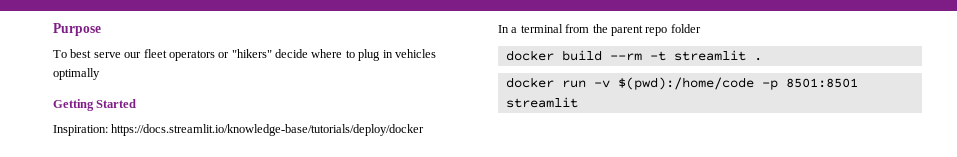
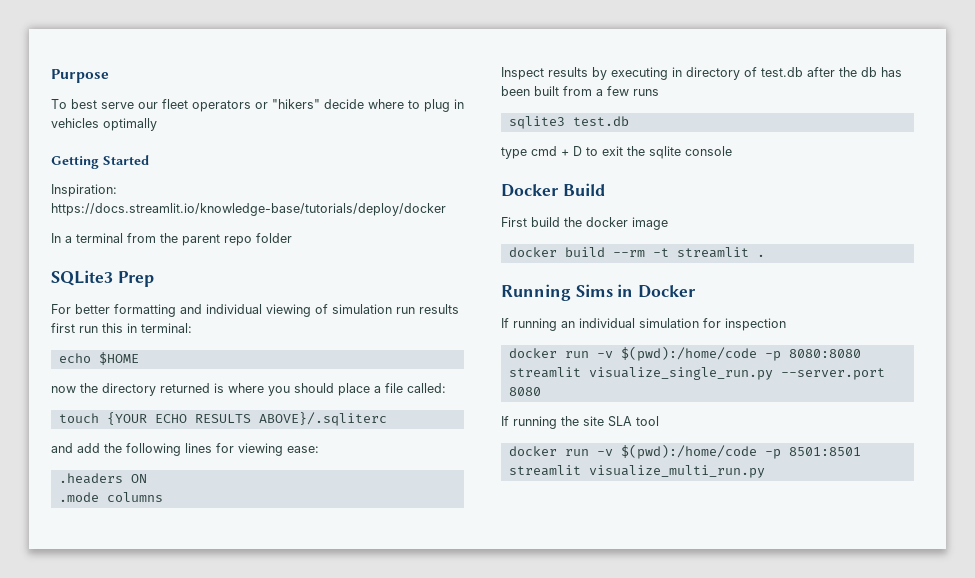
+ SQLite3 Prep
+ For better formatting and individual viewing of simulation run results first run this in terminal:
+ echo $HOME
+ now the directory returned is where you should place a file called:
+ touch {YOUR ECHO RESULTS ABOVE}/.sqliterc
+ and add the following lines for viewing ease:
+ .headers ON
+ .mode columns
+ Inspect results by executing in directory of test.db after the db has been built from a few runs
+ sqlite3 test.db
+ type cmd + D to exit the sqlite console
+ Docker Build
+ First build the docker image
+ Running Sims in Docker
+ If running an individual simulation for inspection
+ docker run -v $(pwd):/home/code -p 8080:8080 streamlit visualize_single_run.py --server.port 8080
+ If running the site SLA tool
- docker run -v $(pwd):/home/code -p 8501:8501 streamlit
+ docker run -v $(pwd):/home/code -p 8501:8501 streamlit visualize_multi_run.py

